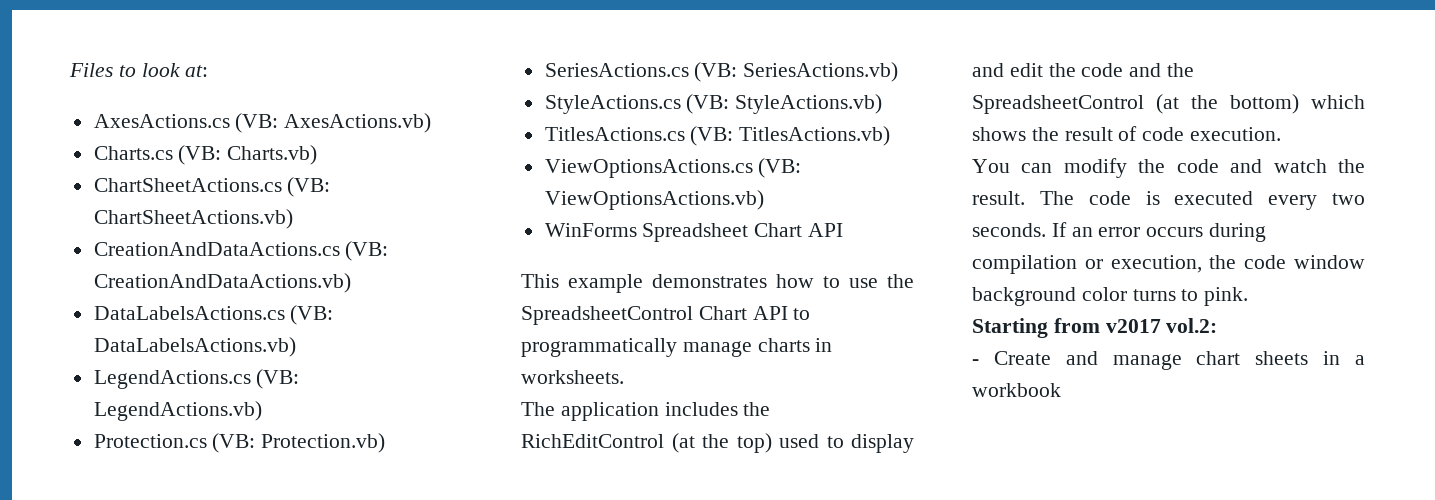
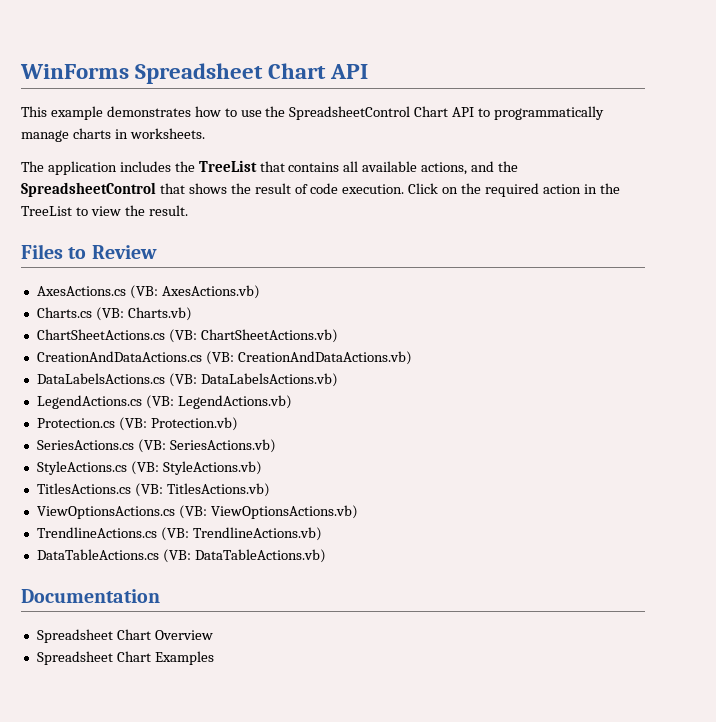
- Files to look at:
+ WinForms Spreadsheet Chart API
+ This example demonstrates how to use the SpreadsheetControl Chart API to programmatically manage charts in worksheets.
+ The application includes the TreeList that contains all available actions, and the SpreadsheetControl that shows the result of code execution. Click on the required action in the TreeList to view the result.
+ Files to Review
- WinForms Spreadsheet Chart API
- This example demonstrates how to use the SpreadsheetControl Chart API to programmatically manage charts in worksheets.
- The application includes the RichEditControl (at the top) used to display and edit the code and the SpreadsheetControl (at the bottom) which shows the result of code execution.
- You can modify the code and watch the result. The code is executed every two seconds. If an error occurs during compilation or execution, the code window background color turns to pink.
- Starting from v2017 vol.2:
- - Create and manage chart sheets in a workbook
+ TrendlineActions.cs (VB: TrendlineActions.vb)
+ DataTableActions.cs (VB: DataTableActions.vb)
+ Documentation
+ Spreadsheet Chart Overview
+ Spreadsheet Chart Examples

